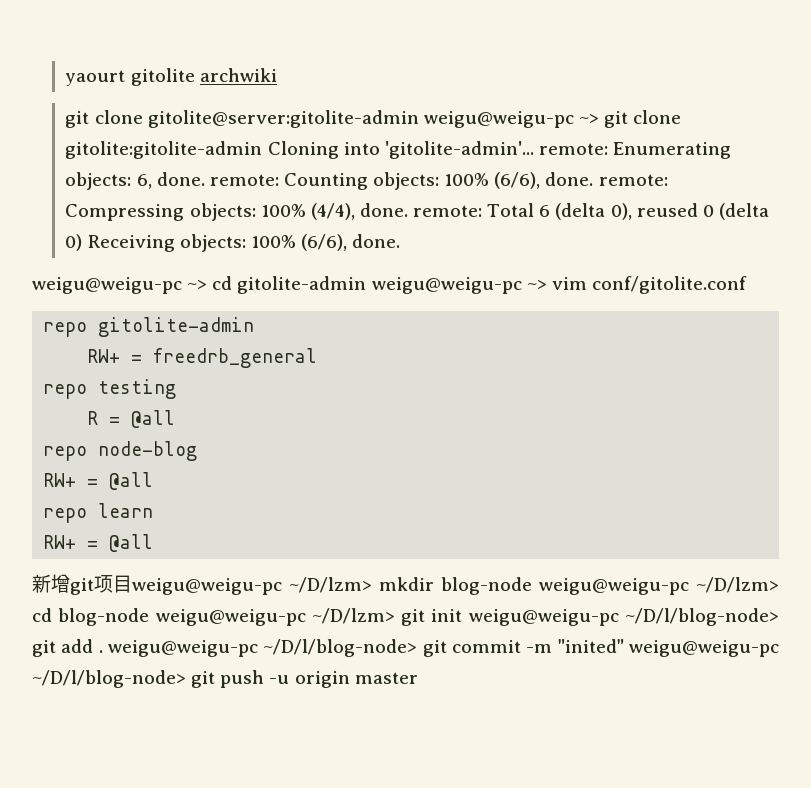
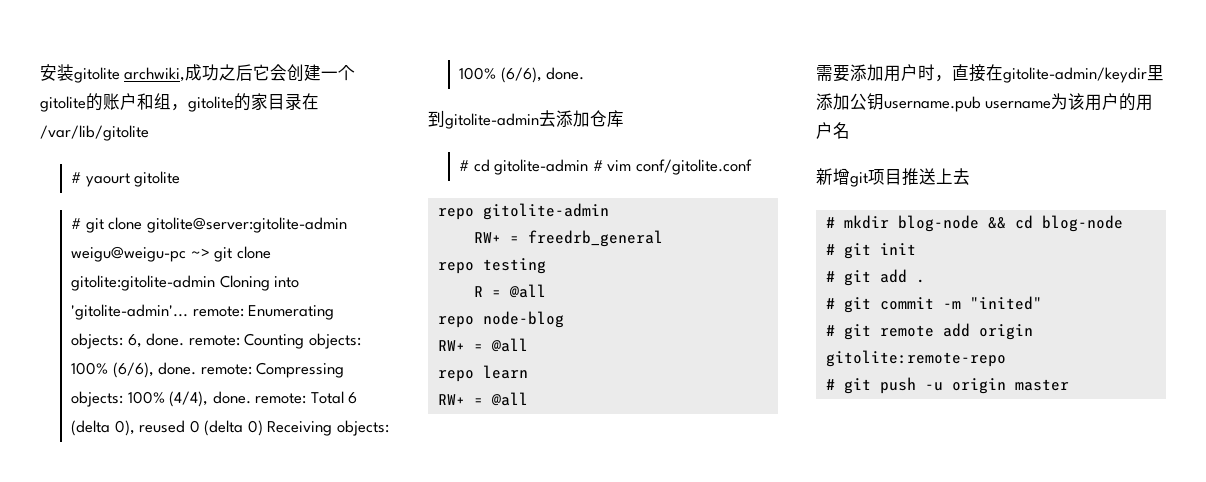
- yaourt gitolite archwiki
- git clone gitolite@server:gitolite-admin weigu@weigu-pc ~> git clone gitolite:gitolite-admin Cloning into 'gitolite-admin'... remote: Enumerating objects: 6, done. remote: Counting objects: 100% (6/6), done. remote: Compressing objects: 100% (4/4), done. remote: Total 6 (delta 0), reused 0 (delta 0) Receiving objects: 100% (6/6), done.
+ 安装gitolite archwiki,成功之后它会创建一个gitolite的账户和组，gitolite的家目录在/var/lib/gitolite
+ # yaourt gitolite
+ # git clone gitolite@server:gitolite-admin weigu@weigu-pc ~> git clone gitolite:gitolite-admin Cloning into 'gitolite-admin'... remote: Enumerating objects: 6, done. remote: Counting objects: 100% (6/6), done. remote: Compressing objects: 100% (4/4), done. remote: Total 6 (delta 0), reused 0 (delta 0) Receiving objects: 100% (6/6), done.
- weigu@weigu-pc ~> cd gitolite-admin weigu@weigu-pc ~> vim conf/gitolite.conf
+ 到gitolite-admin去添加仓库
+ # cd gitolite-admin # vim conf/gitolite.conf
- 新增git项目weigu@weigu-pc ~/D/lzm> mkdir blog-node weigu@weigu-pc ~/D/lzm> cd blog-node weigu@weigu-pc ~/D/lzm> git init weigu@weigu-pc ~/D/l/blog-node> git add . weigu@weigu-pc ~/D/l/blog-node> git commit -m "inited" weigu@weigu-pc ~/D/l/blog-node> git push -u origin master
+ 需要添加用户时，直接在gitolite-admin/keydir里添加公钥username.pub username为该用户的用户名
+ 新增git项目推送上去
+ # mkdir blog-node && cd blog-node
+ # git init
+ # git add .
+ # git commit -m "inited"
+ # git remote add origin gitolite:remote-repo
+ # git push -u origin master

